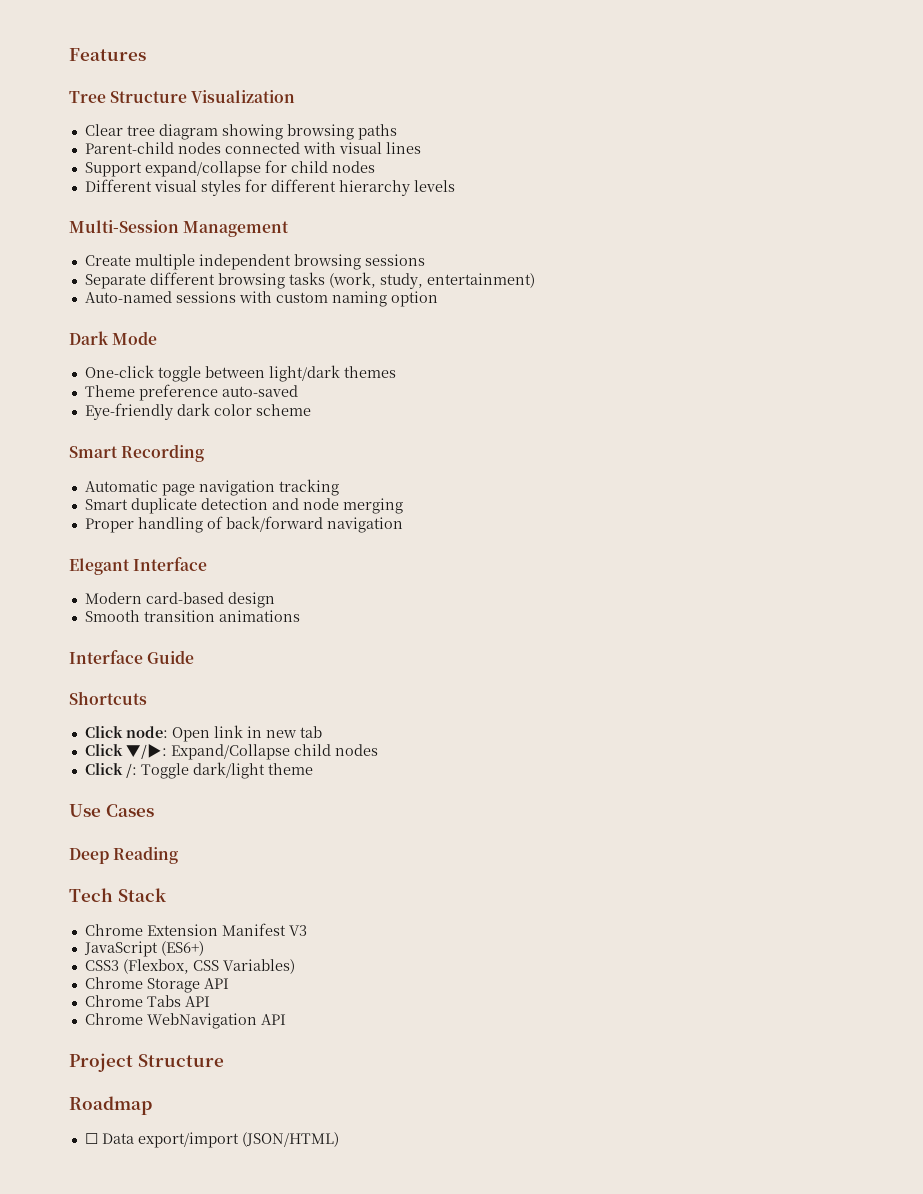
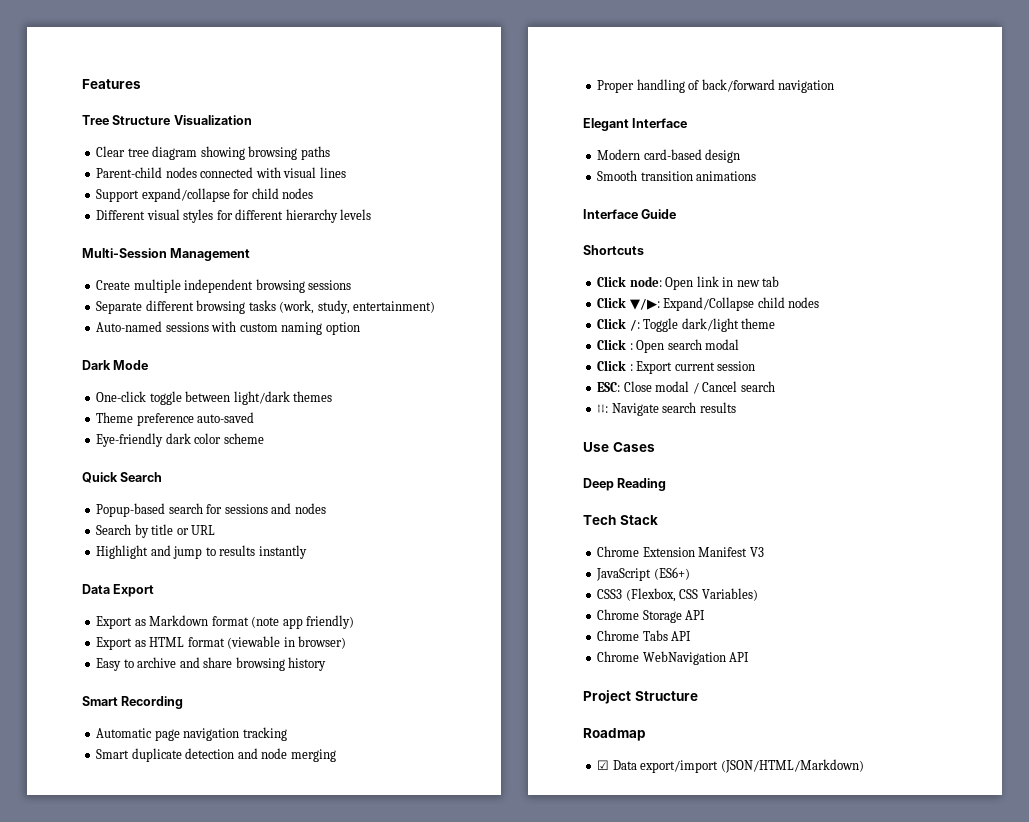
+ Quick Search
+ Popup-based search for sessions and nodes
+ Search by title or URL
+ Highlight and jump to results instantly
+ Data Export
+ Export as Markdown format (note app friendly)
+ Export as HTML format (viewable in browser)
+ Easy to archive and share browsing history
+ Click : Open search modal
+ Click : Export current session
+ ESC: Close modal / Cancel search
+ ↑↓: Navigate search results
- ☐ Data export/import (JSON/HTML)
+ ☑ Data export/import (JSON/HTML/Markdown)

